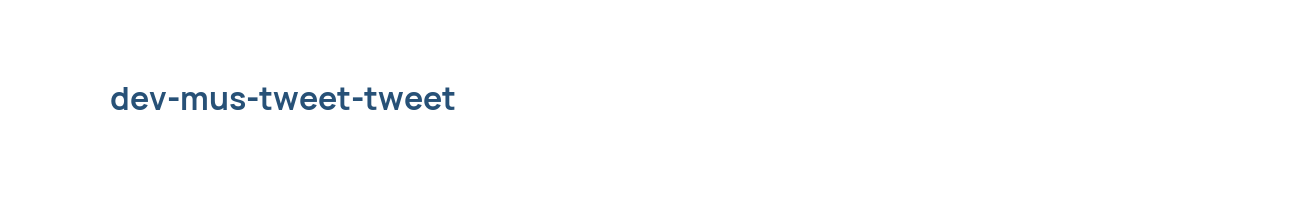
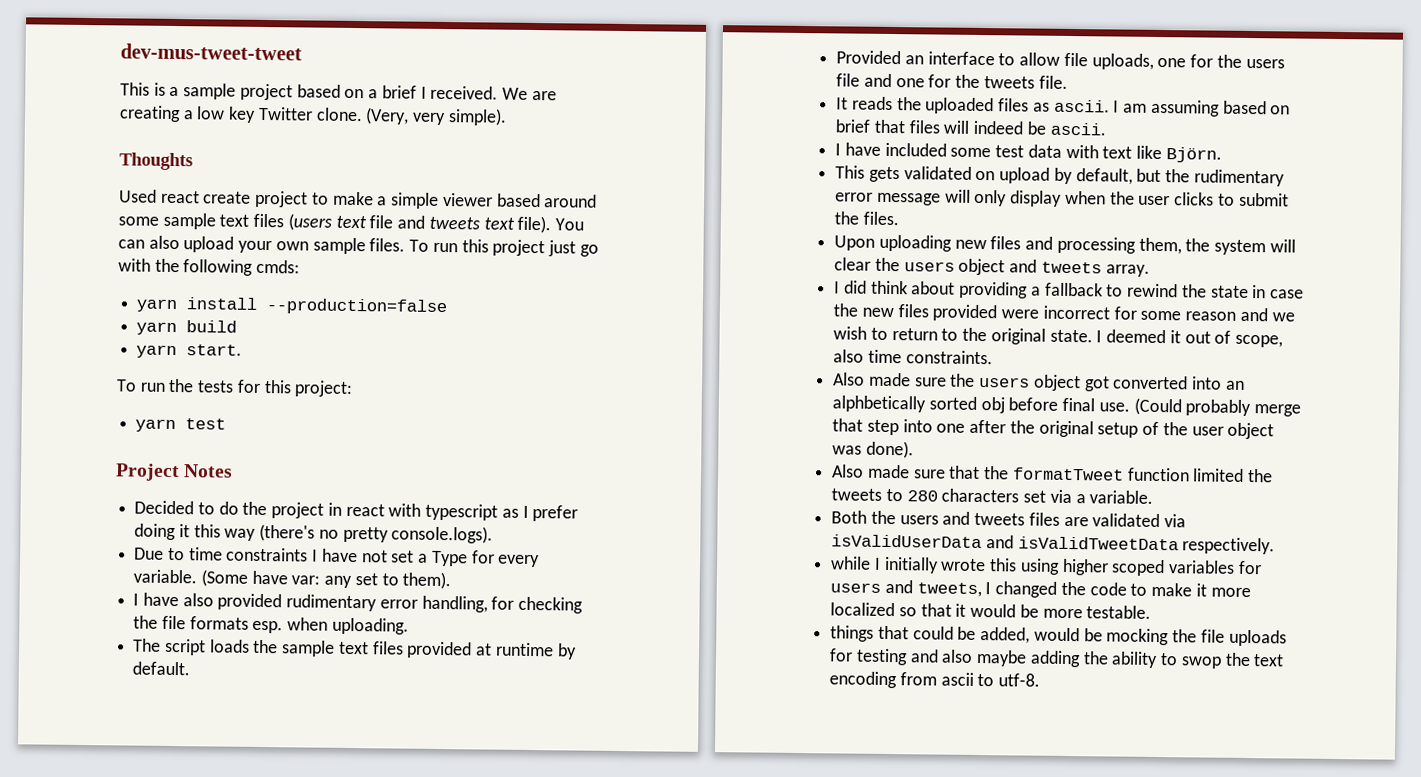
+ This is a sample project based on a brief I received. We are creating a low key Twitter clone. (Very, very simple).
+ Thoughts
+ Used react create project to make a simple viewer based around some sample text files (users text file and tweets text file). You can also upload your own sample files. To run this project just go with the following cmds:
+ yarn install --production=false
+ yarn build
+ yarn start.
+ To run the tests for this project:
+ yarn test
+ Project Notes
+ Decided to do the project in react with typescript as I prefer doing it this way (there's no pretty console.logs).
+ Due to time constraints I have not set a Type for every variable. (Some have var: any set to them).
+ I have also provided rudimentary error handling, for checking the file formats esp. when uploading.
+ The script loads the sample text files provided at runtime by default.
+ Provided an interface to allow file uploads, one for the users file and one for the tweets file.
+ It reads the uploaded files as ascii. I am assuming based on brief that files will indeed be ascii.
+ I have included some test data with text like Björn.
+ This gets validated on upload by default, but the rudimentary error message will only display when the user clicks to submit the files.
+ Upon uploading new files and processing them, the system will clear the users object and tweets array.
+ I did think about providing a fallback to rewind the state in case the new files provided were incorrect for some reason and we wish to return to the original state. I deemed it out of scope, also time constraints.
+ Also made sure the users object got converted into an alphbetically sorted obj before final use. (Could probably merge that step into one after the original setup of the user object was done).
+ Also made sure that the formatTweet function limited the tweets to 280 characters set via a variable.
+ Both the users and tweets files are validated via isValidUserData and isValidTweetData respectively.
+ while I initially wrote this using higher scoped variables for users and tweets, I changed the code to make it more localized so that it would be more testable.
+ things that could be added, would be mocking the file uploads for testing and also maybe adding the ability to swop the text encoding from ascii to utf-8.

